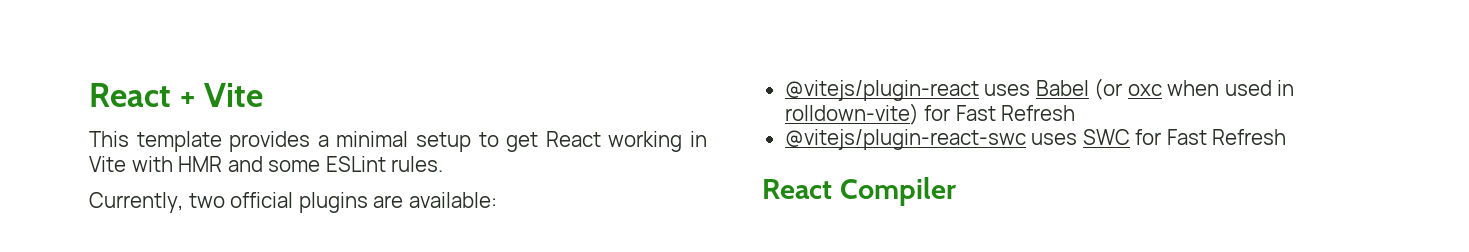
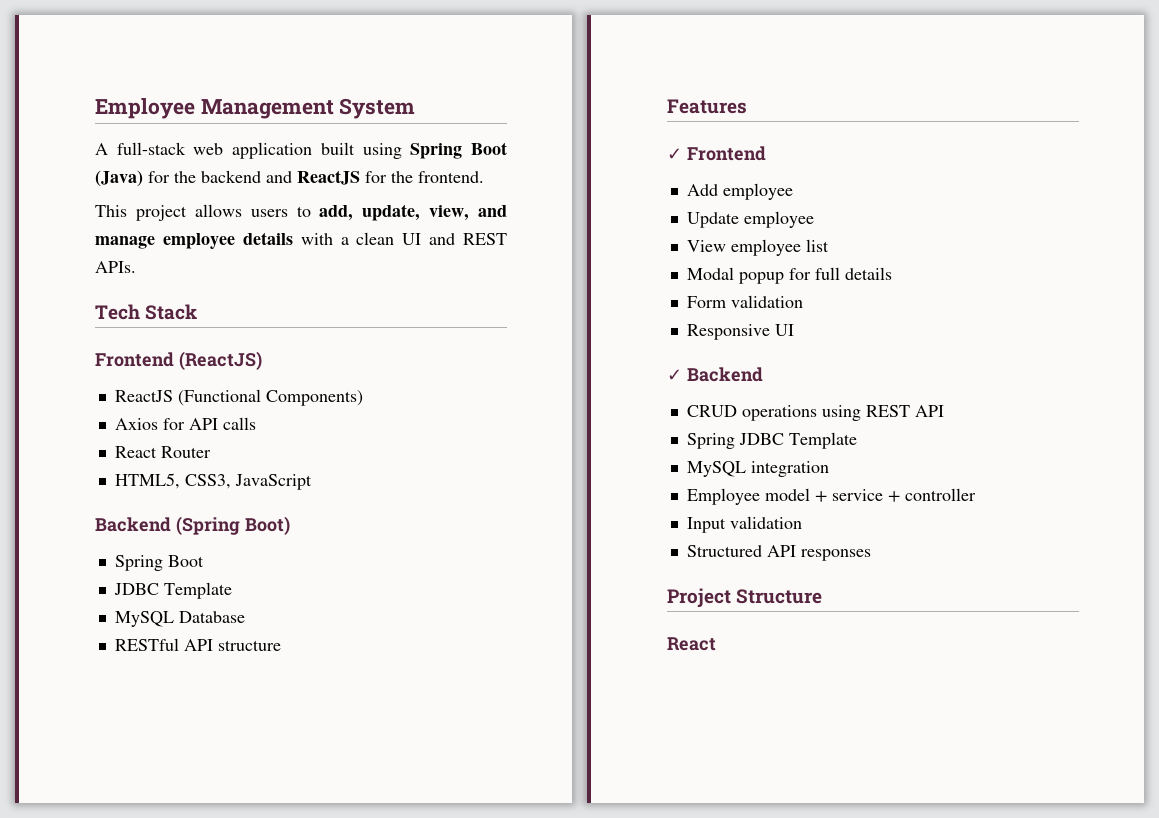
- React + Vite
- This template provides a minimal setup to get React working in Vite with HMR and some ESLint rules.
- Currently, two official plugins are available:
- @vitejs/plugin-react uses Babel (or oxc when used in rolldown-vite) for Fast Refresh
- @vitejs/plugin-react-swc uses SWC for Fast Refresh
- React Compiler
+ Employee Management System
+ A full-stack web application built using Spring Boot (Java) for the backend and ReactJS for the frontend.
+ This project allows users to add, update, view, and manage employee details with a clean UI and REST APIs.
+ Tech Stack
+ Frontend (ReactJS)
+ ReactJS (Functional Components)
+ Axios for API calls
+ React Router
+ HTML5, CSS3, JavaScript
+ Backend (Spring Boot)
+ Spring Boot
+ JDBC Template
+ MySQL Database
+ RESTful API structure
+ Features
+ ✓ Frontend
+ Add employee
+ Update employee
+ View employee list
+ Modal popup for full details
+ Form validation
+ Responsive UI
+ ✓ Backend
+ CRUD operations using REST API
+ Spring JDBC Template
+ MySQL integration
+ Employee model + service + controller
+ Input validation
+ Structured API responses
+ Project Structure
+ React

